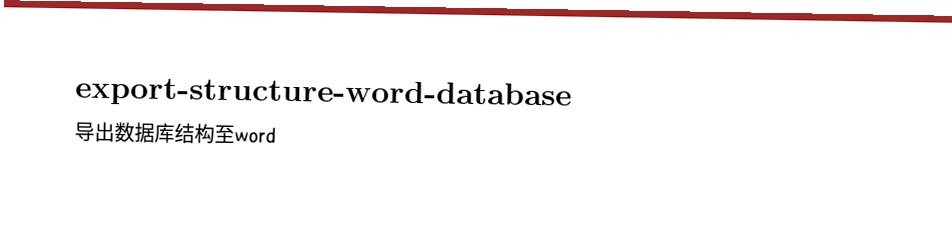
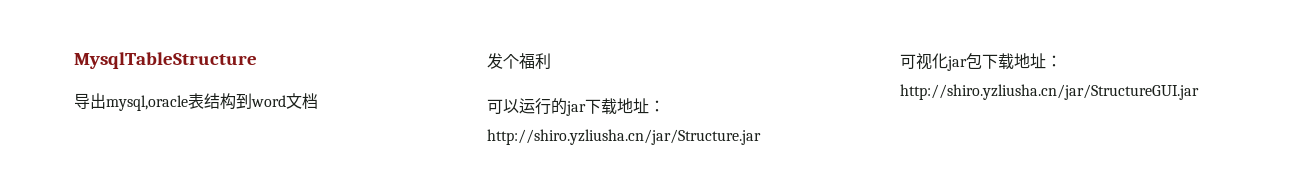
- export-structure-word-database
+ MysqlTableStructure
- 导出数据库结构至word
+ 导出mysql,oracle表结构到word文档
+ 发个福利
+ 可以运行的jar下载地址：http://shiro.yzliusha.cn/jar/Structure.jar
+ 可视化jar包下载地址：http://shiro.yzliusha.cn/jar/StructureGUI.jar

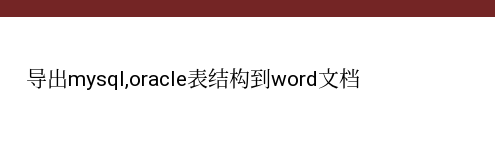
- MysqlTableStructure
- 发个福利
- 可以运行的jar下载地址：http://shiro.yzliusha.cn/jar/Structure.jar
- 可视化jar包下载地址：http://shiro.yzliusha.cn/jar/StructureGUI.jar

